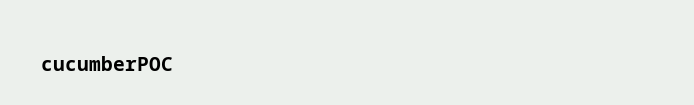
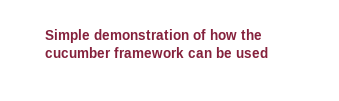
- cucumberPOC
+ Simple demonstration of how the cucumber framework can be used

